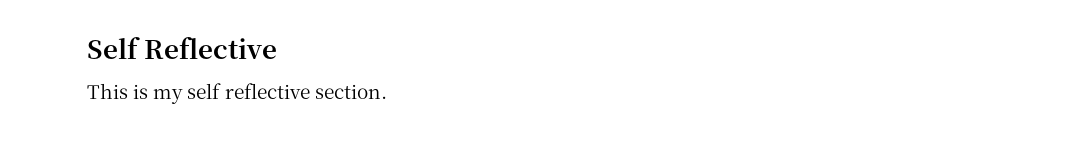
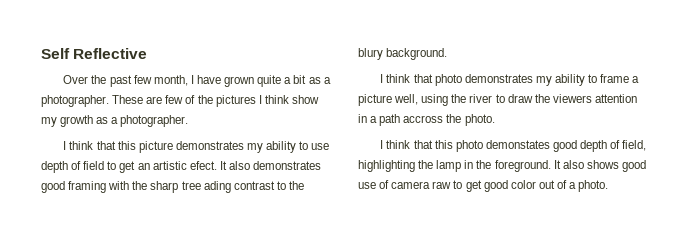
- This is my self reflective section.
+ Over the past few month, I have grown quite a bit as a photographer. These are few of the pictures I think show my growth as a photographer.
+ I think that this picture demonstrates my ability to use depth of field to get an artistic efect. It also demonstrates good framing with the sharp tree ading contrast to the blury background.
+ I think that photo demonstrates my ability to frame a picture well, using the river to draw the viewers attention in a path accross the photo.
+ I think that this photo demonstates good depth of field, highlighting the lamp in the foreground. It also shows good use of camera raw to get good color out of a photo.

